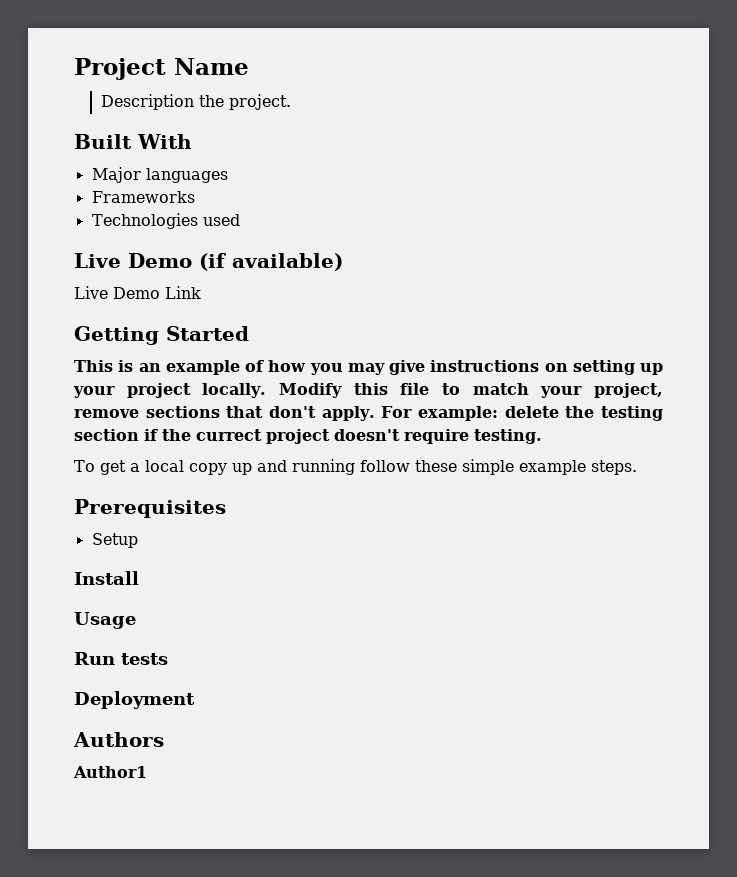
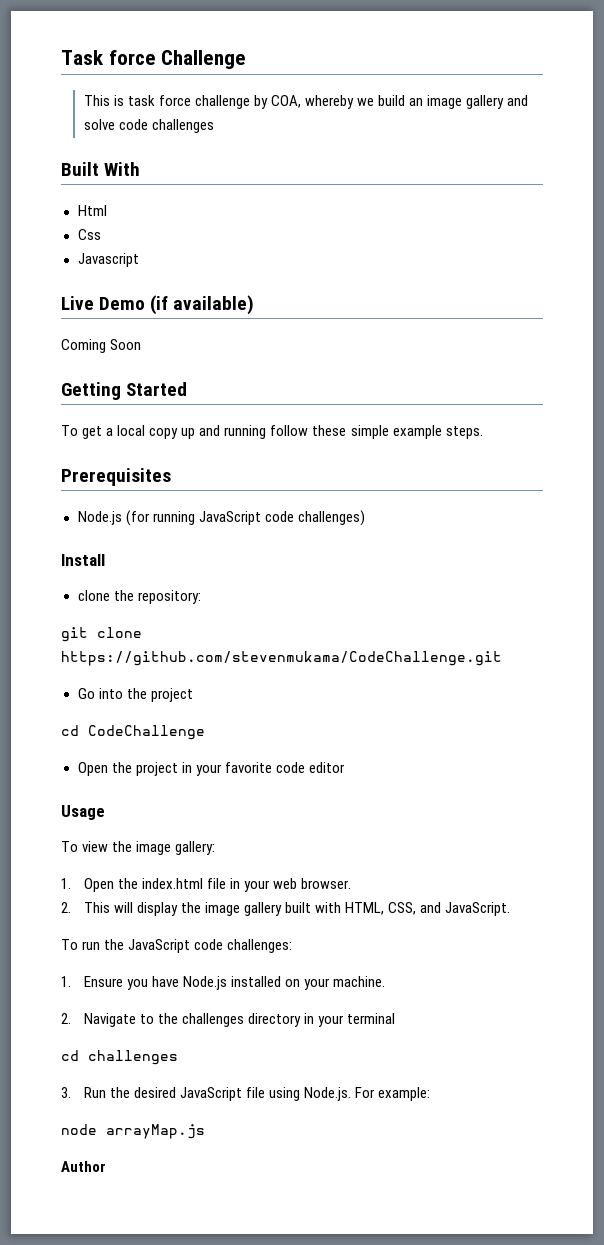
- Project Name
- Description the project.
+ Task force Challenge
+ This is task force challenge by COA, whereby we build an image gallery and solve code challenges
  Built With
- Major languages
- Frameworks
- Technologies used
+ Html
+ Css
+ Javascript
- Live Demo Link
+ Coming Soon
- This is an example of how you may give instructions on setting up your project locally. Modify this file to match your project, remove sections that don't apply. For example: delete the testing section if the currect project doesn't require testing.
- Setup
+ Node.js (for running JavaScript code challenges)
  Install
+ clone the repository:
+ git clone https://github.com/stevenmukama/CodeChallenge.git
+ Go into the project
+ cd CodeChallenge
+ Open the project in your favorite code editor
  Usage
- Run tests
- Deployment
- Authors
- Author1
+ To view the image gallery:
+ 1. Open the index.html file in your web browser.
+ 2. This will display the image gallery built with HTML, CSS, and JavaScript.
+ To run the JavaScript code challenges:
+ 1. Ensure you have Node.js installed on your machine.
+ 2. Navigate to the challenges directory in your terminal
+ cd challenges
+ 3. Run the desired JavaScript file using Node.js. For example:
+ node arrayMap.js
+ Author

